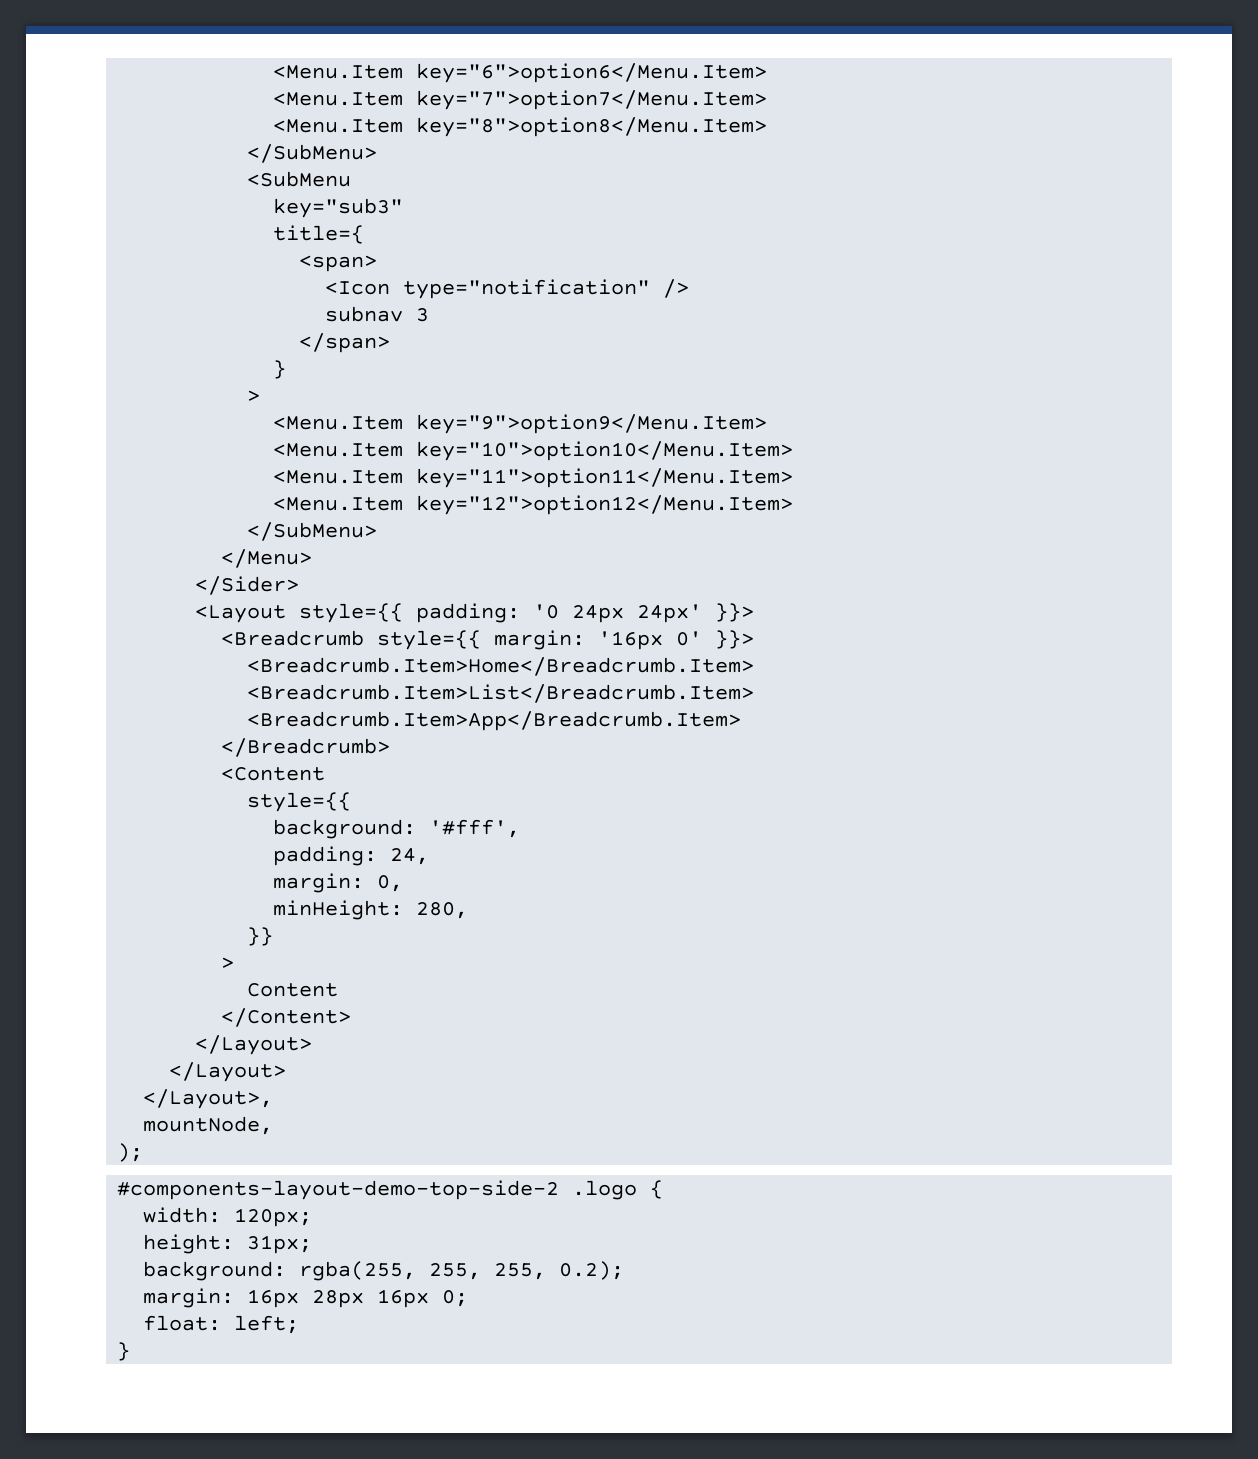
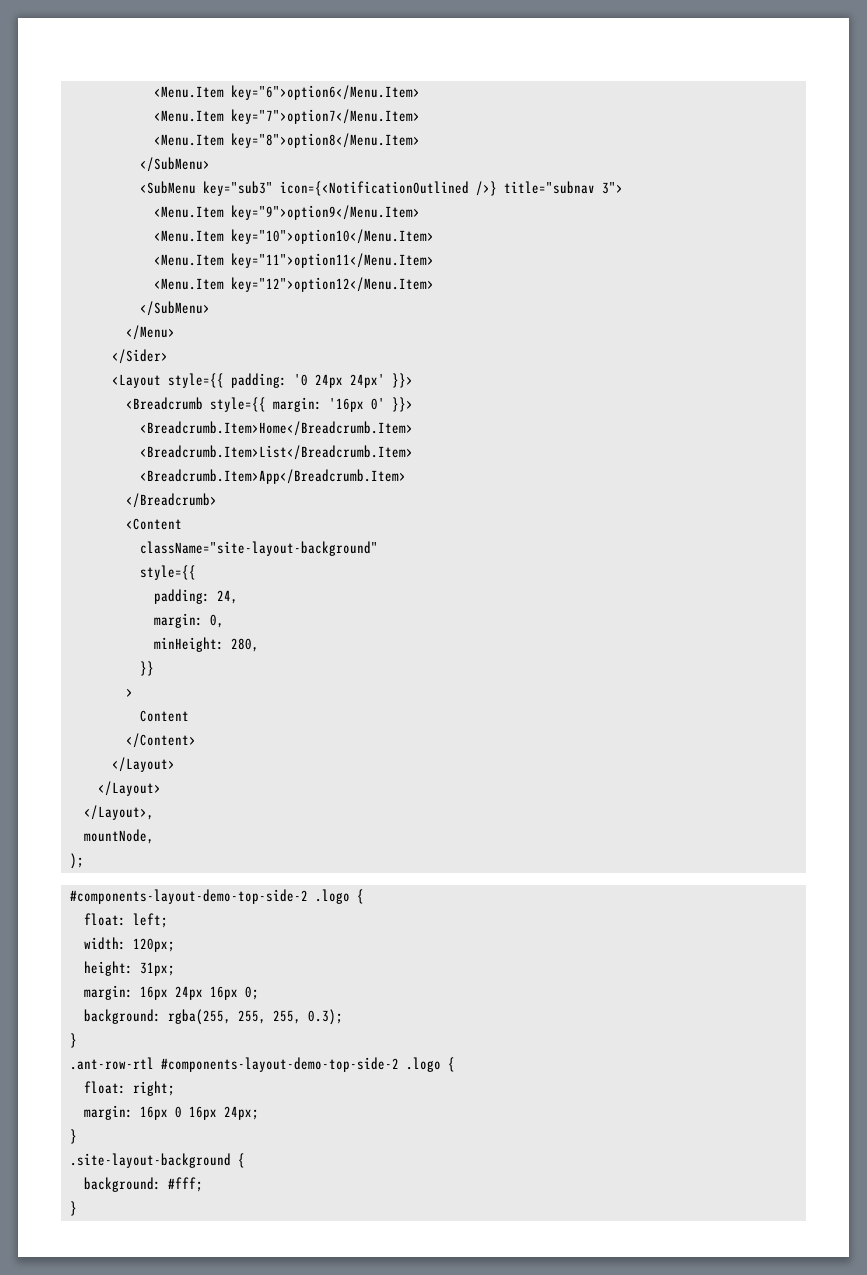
- <SubMenu
- key="sub3"
- title={
- <span>
- <Icon type="notification" />
- subnav 3
- </span>
- }
- >
+ <SubMenu key="sub3" icon={<NotificationOutlined />} title="subnav 3">
  <Content
+ className="site-layout-background"
  style={{
- background: '#fff',
+ float: left;
+ margin: 16px 24px 16px 0;
- background: rgba(255, 255, 255, 0.2);
- margin: 16px 28px 16px 0;
- float: left;
+ background: rgba(255, 255, 255, 0.3);
+ }
+ .ant-row-rtl #components-layout-demo-top-side-2 .logo {
+ float: right;
+ margin: 16px 0 16px 24px;
+ }
+ .site-layout-background {
+ background: #fff;

